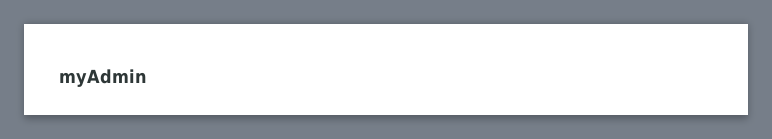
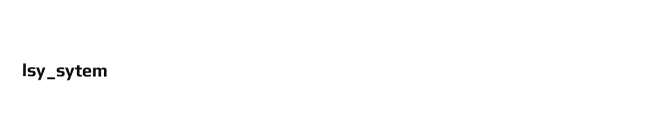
- myAdmin
+ lsy_sytem

